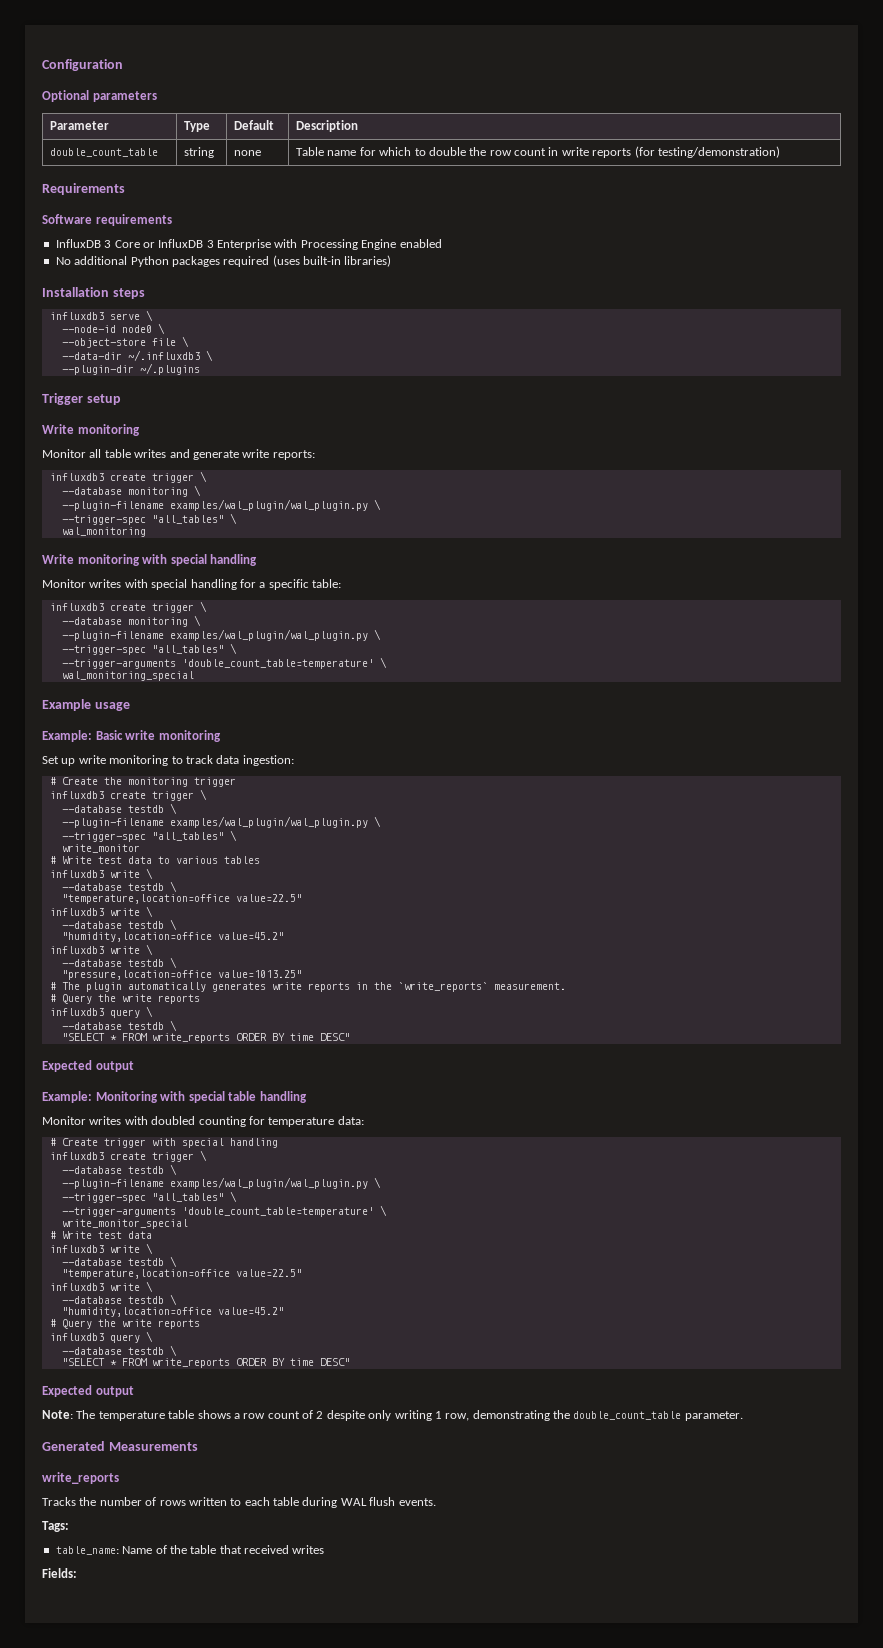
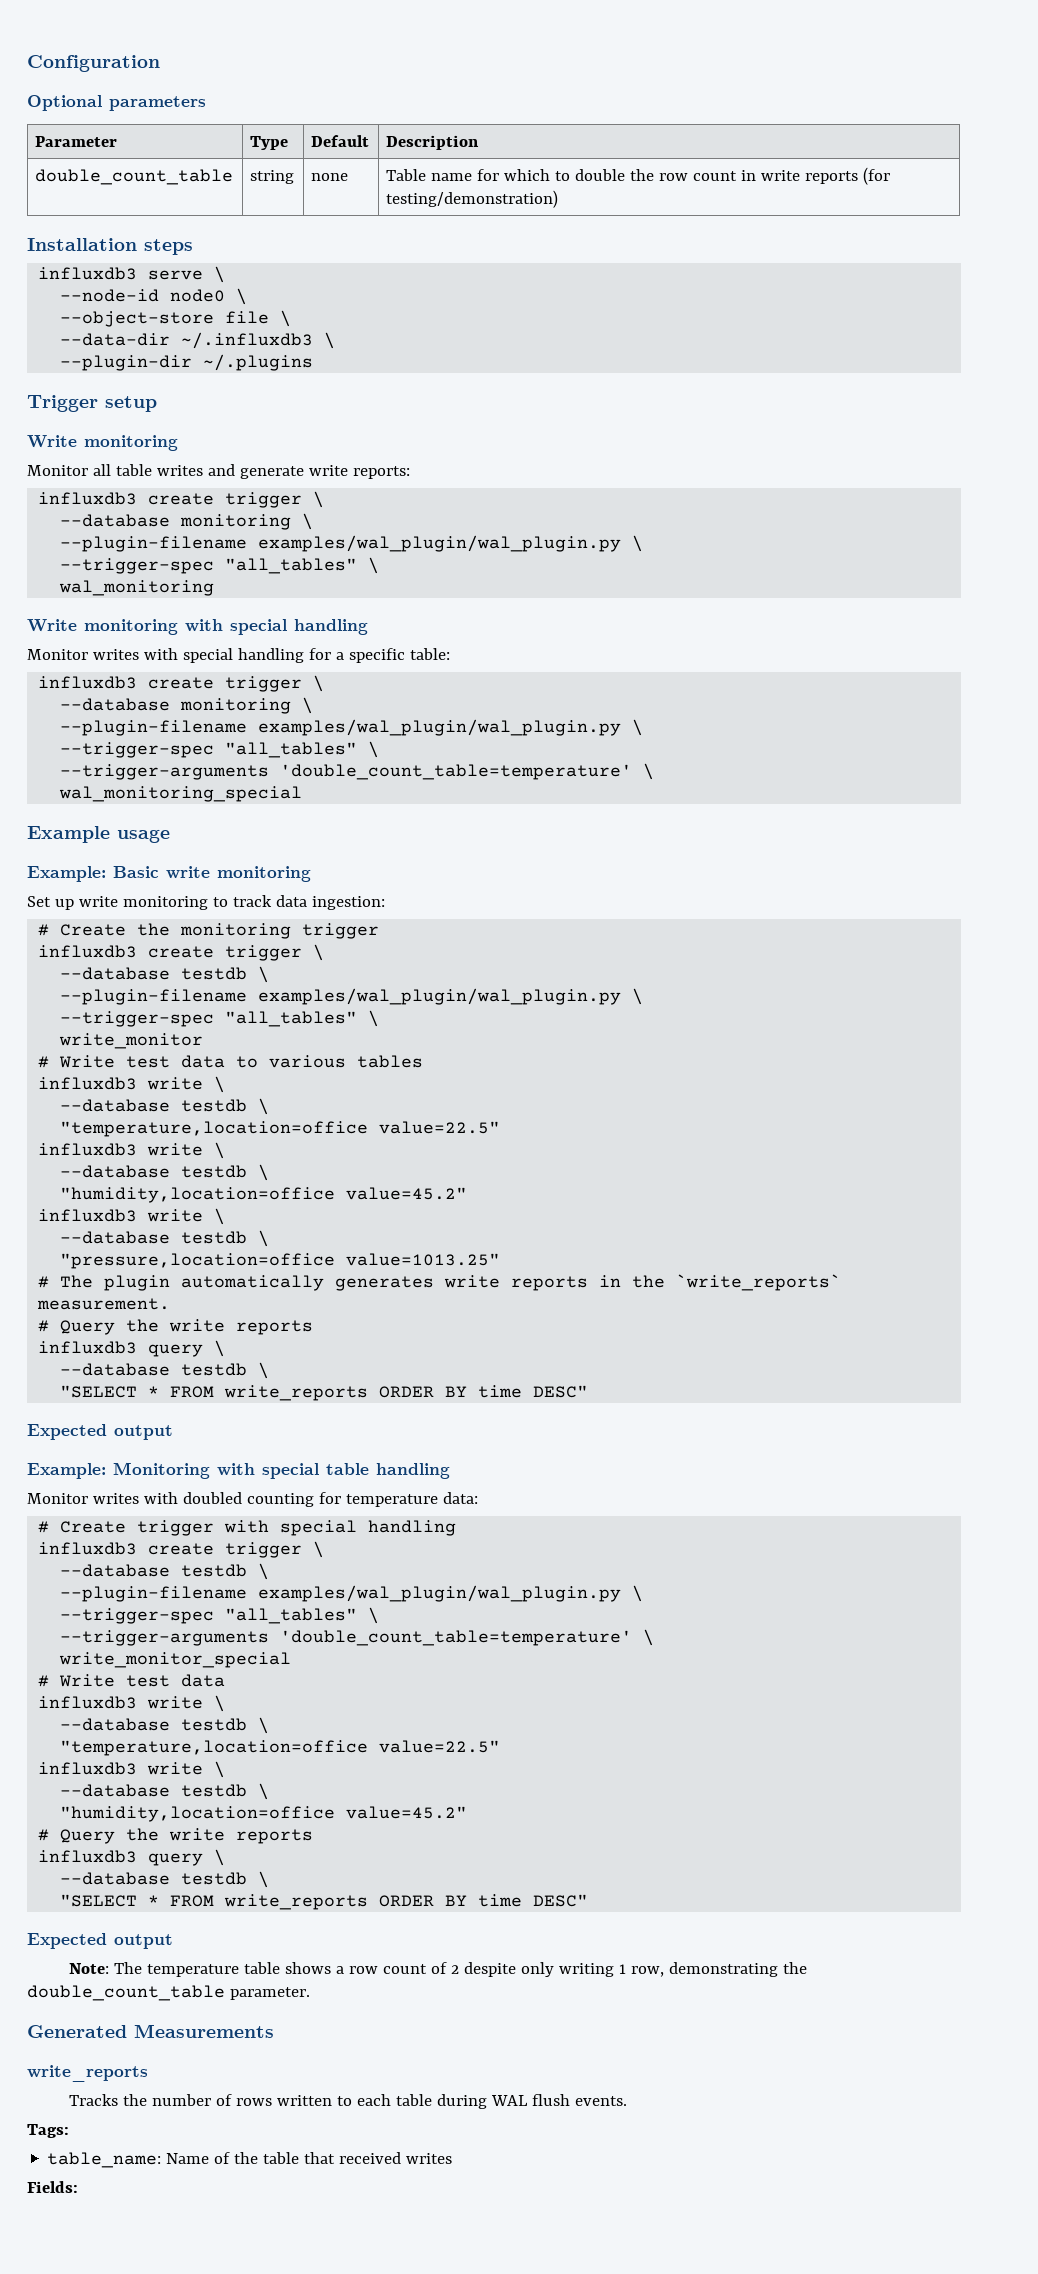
- Requirements
- Software requirements
- InfluxDB 3 Core or InfluxDB 3 Enterprise with Processing Engine enabled
- No additional Python packages required (uses built-in libraries)

